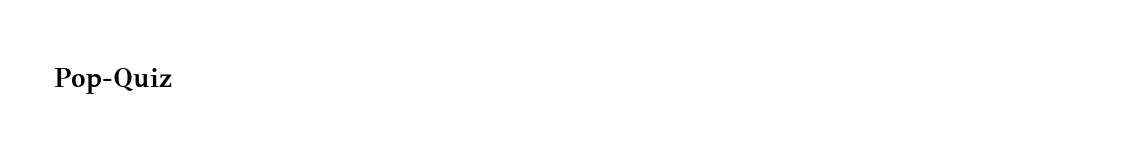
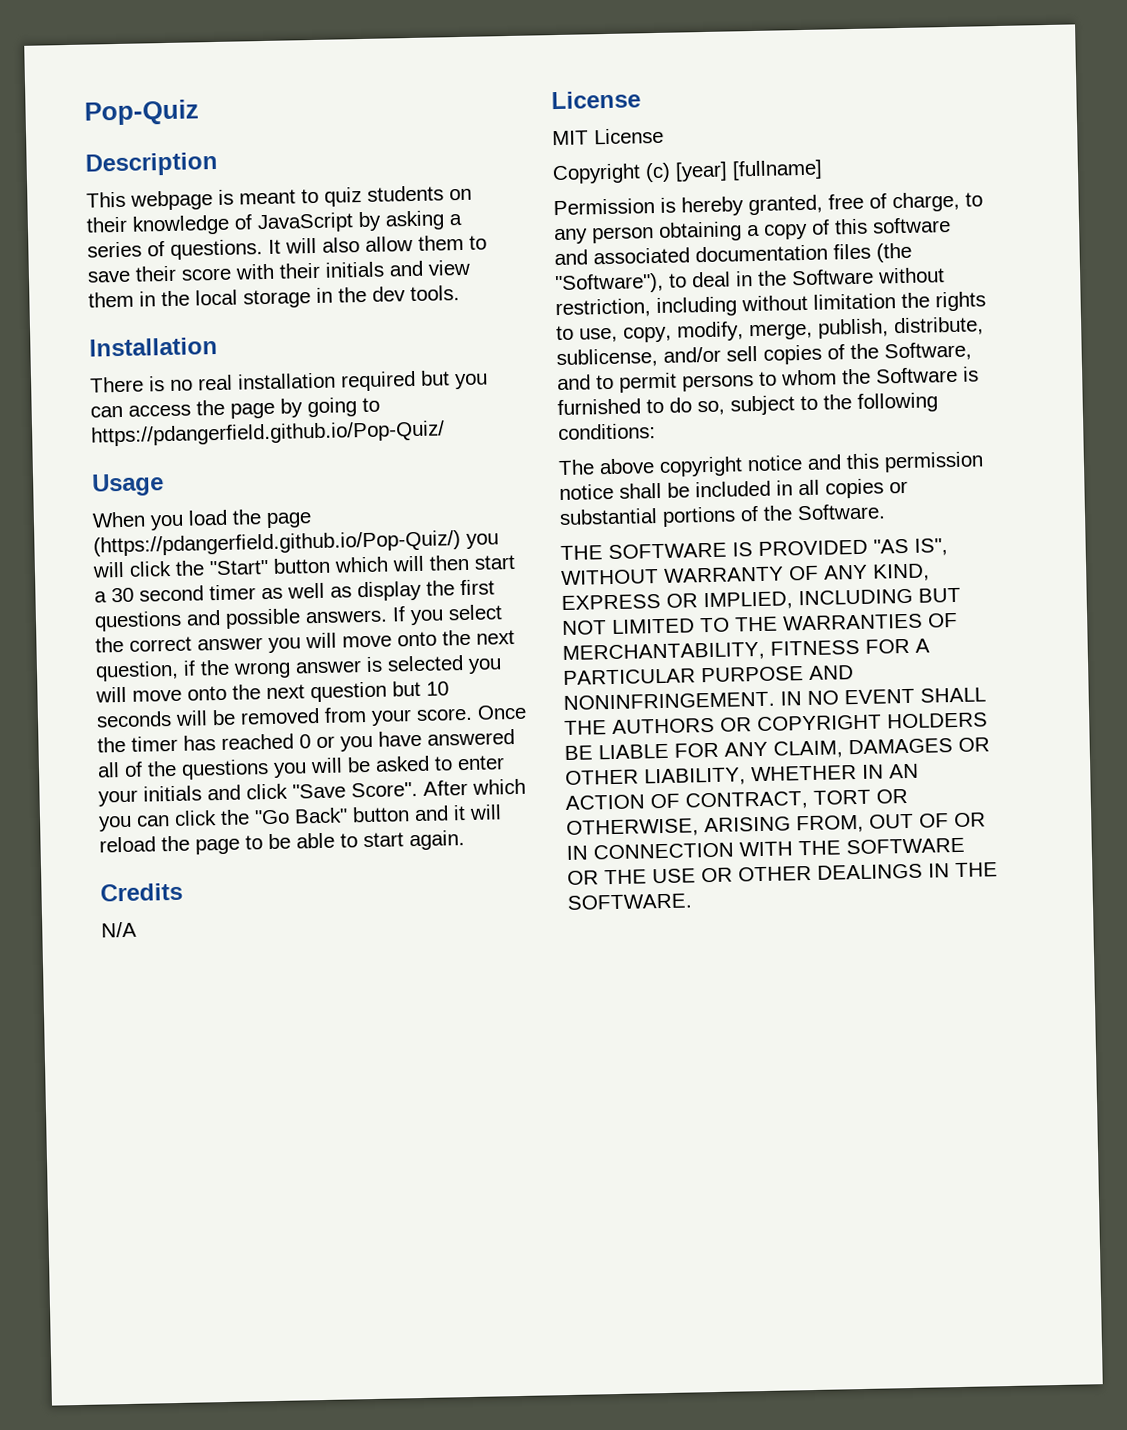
+ Description
+ This webpage is meant to quiz students on their knowledge of JavaScript by asking a series of questions. It will also allow them to save their score with their initials and view them in the local storage in the dev tools.
+ Installation
+ There is no real installation required but you can access the page by going to https://pdangerfield.github.io/Pop-Quiz/
+ Usage
+ When you load the page (https://pdangerfield.github.io/Pop-Quiz/) you will click the "Start" button which will then start a 30 second timer as well as display the first questions and possible answers. If you select the correct answer you will move onto the next question, if the wrong answer is selected you will move onto the next question but 10 seconds will be removed from your score. Once the timer has reached 0 or you have answered all of the questions you will be asked to enter your initials and click "Save Score". After which you can click the "Go Back" button and it will reload the page to be able to start again.
+ Credits
+ N/A
+ License
+ MIT License
+ Copyright (c) [year] [fullname]
+ Permission is hereby granted, free of charge, to any person obtaining a copy of this software and associated documentation files (the "Software"), to deal in the Software without restriction, including without limitation the rights to use, copy, modify, merge, publish, distribute, sublicense, and/or sell copies of the Software, and to permit persons to whom the Software is furnished to do so, subject to the following conditions:
+ The above copyright notice and this permission notice shall be included in all copies or substantial portions of the Software.
+ THE SOFTWARE IS PROVIDED "AS IS", WITHOUT WARRANTY OF ANY KIND, EXPRESS OR IMPLIED, INCLUDING BUT NOT LIMITED TO THE WARRANTIES OF MERCHANTABILITY, FITNESS FOR A PARTICULAR PURPOSE AND NONINFRINGEMENT. IN NO EVENT SHALL THE AUTHORS OR COPYRIGHT HOLDERS BE LIABLE FOR ANY CLAIM, DAMAGES OR OTHER LIABILITY, WHETHER IN AN ACTION OF CONTRACT, TORT OR OTHERWISE, ARISING FROM, OUT OF OR IN CONNECTION WITH THE SOFTWARE OR THE USE OR OTHER DEALINGS IN THE SOFTWARE.

